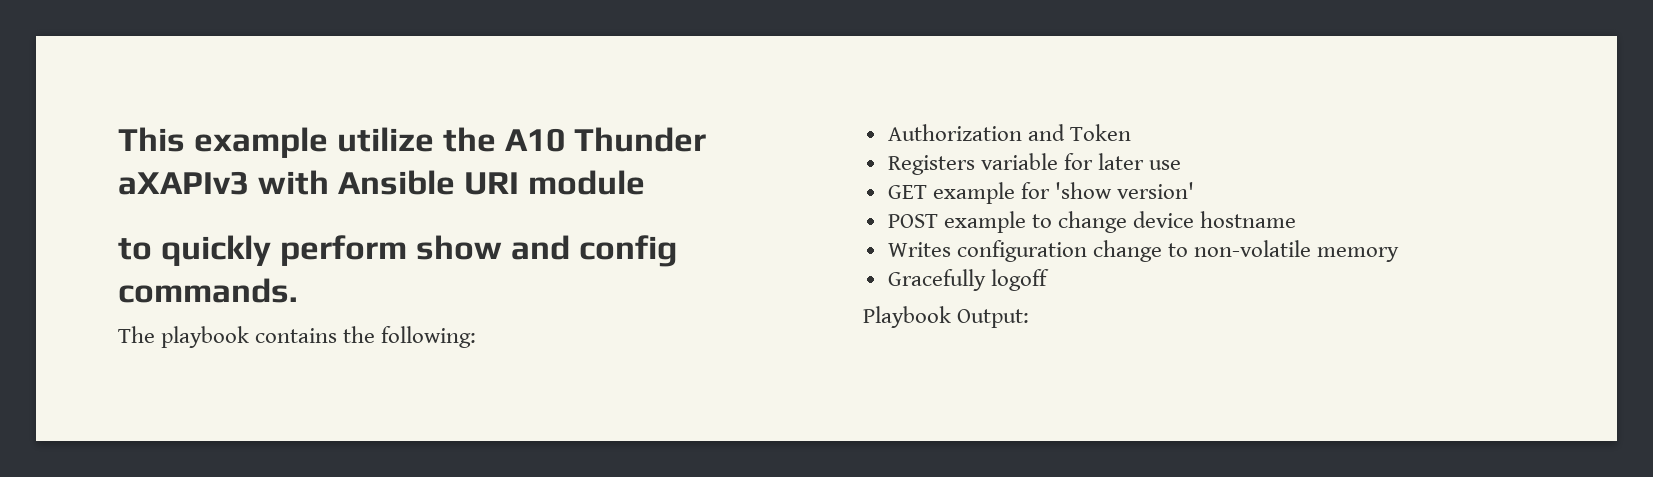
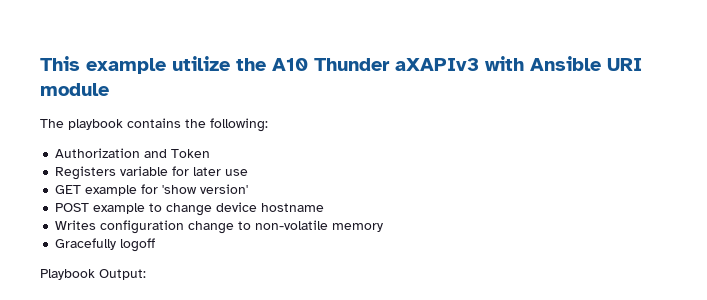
- to quickly perform show and config commands.

